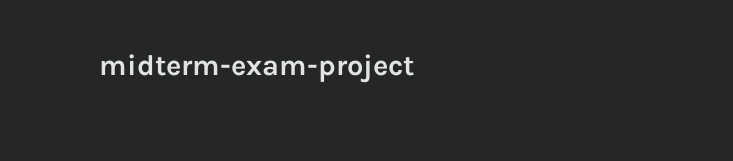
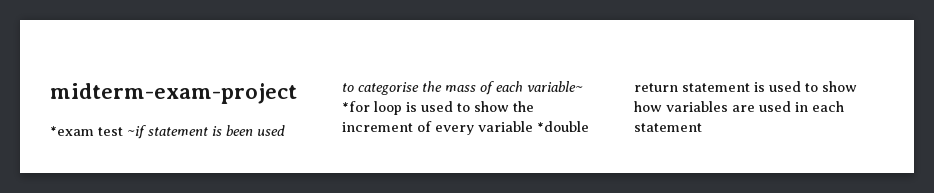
+ *exam test ~if statement is been used to categorise the mass of each variable~ *for loop is used to show the increment of every variable *double return statement is used to show how variables are used in each statement

